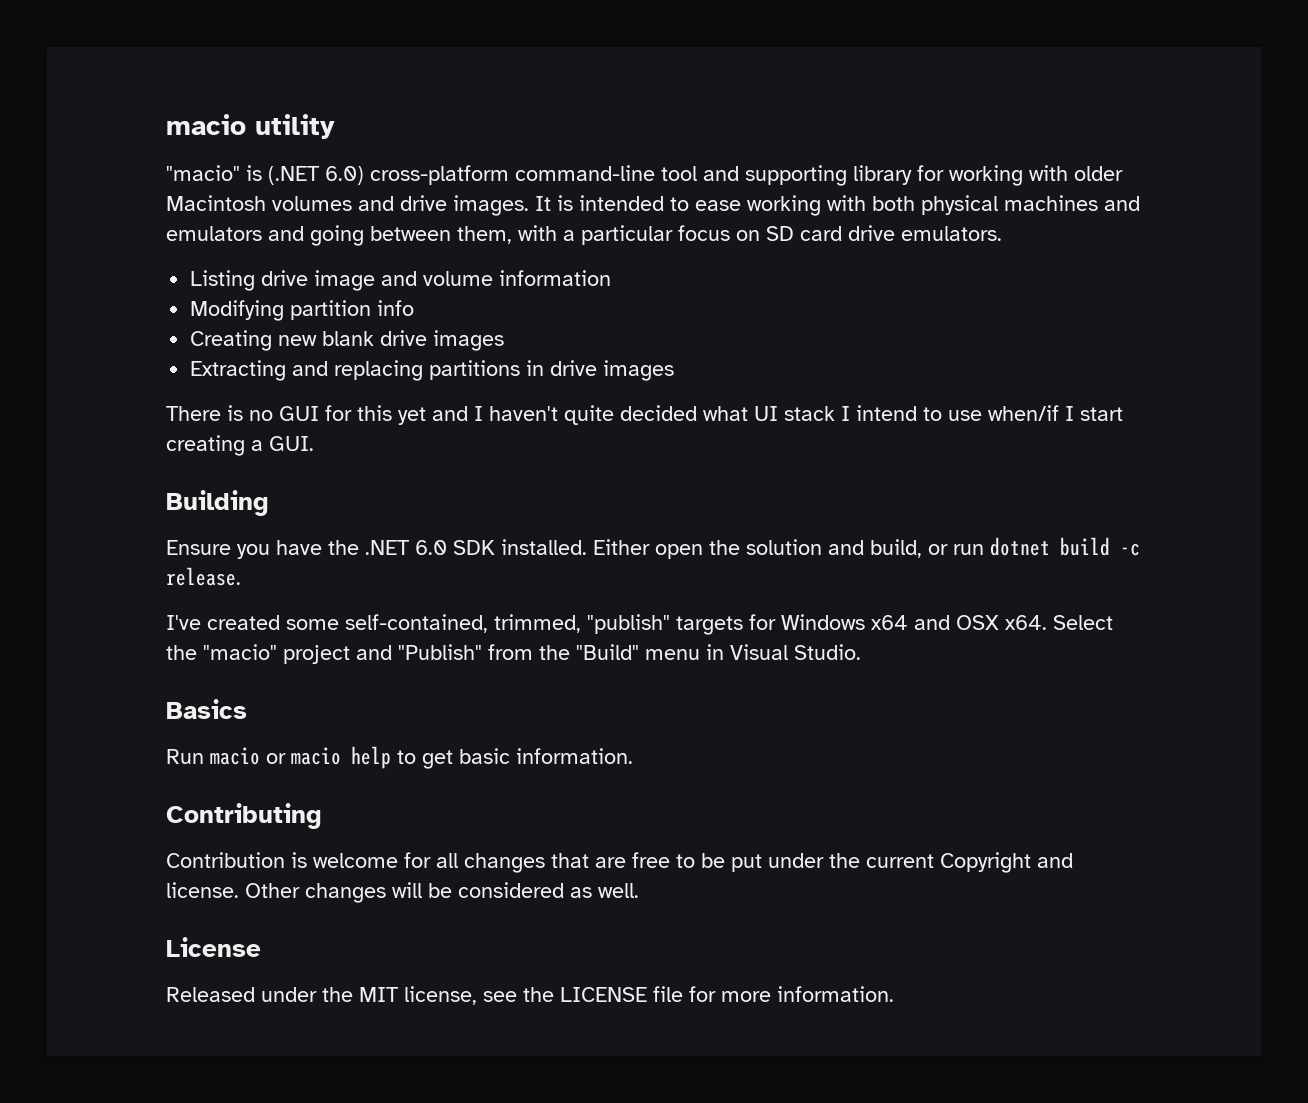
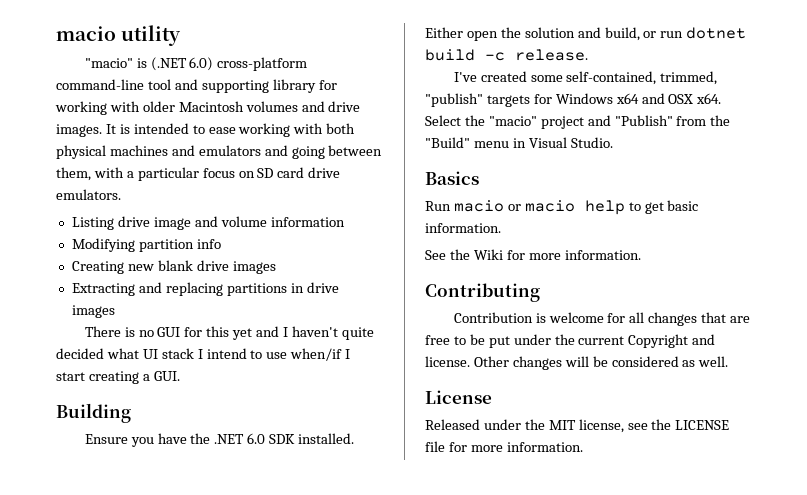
+ See the Wiki for more information.

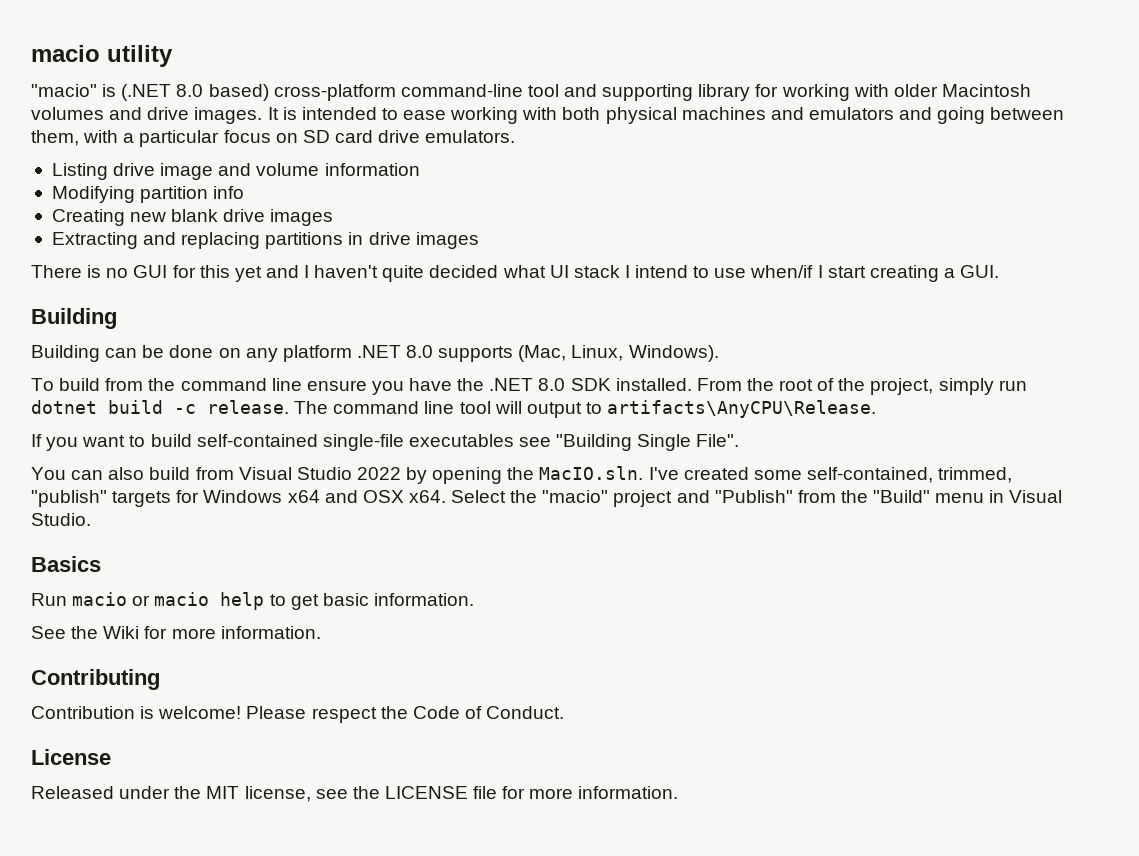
- "macio" is (.NET 6.0) cross-platform command-line tool and supporting library for working with older Macintosh volumes and drive images.
+ "macio" is (.NET 8.0 based) cross-platform command-line tool and supporting library for working with older Macintosh volumes and drive images.
- Ensure you have the .NET 6.0 SDK installed.
+ Building can be done on any platform .NET 8.0 supports (Mac, Linux, Windows).
+ To build from the command line ensure you have the .NET 8.0 SDK installed.
- Either open the solution and build, or run dotnet build -c release.
- I've created some self-contained, trimmed, "publish" targets for Windows x64 and OSX x64.
+ From the root of the project, simply run dotnet build -c release. The command line tool will output to artifacts\AnyCPU\Release.
+ If you want to build self-contained single-file executables see "Building Single File".
+ You can also build from Visual Studio 2022 by opening the MacIO.sln. I've created some self-contained, trimmed, "publish" targets for Windows x64 and OSX x64.
- Contribution is welcome for all changes that are free to be put under the current Copyright and license. Other changes will be considered as well.
+ Contribution is welcome! Please respect the Code of Conduct.

